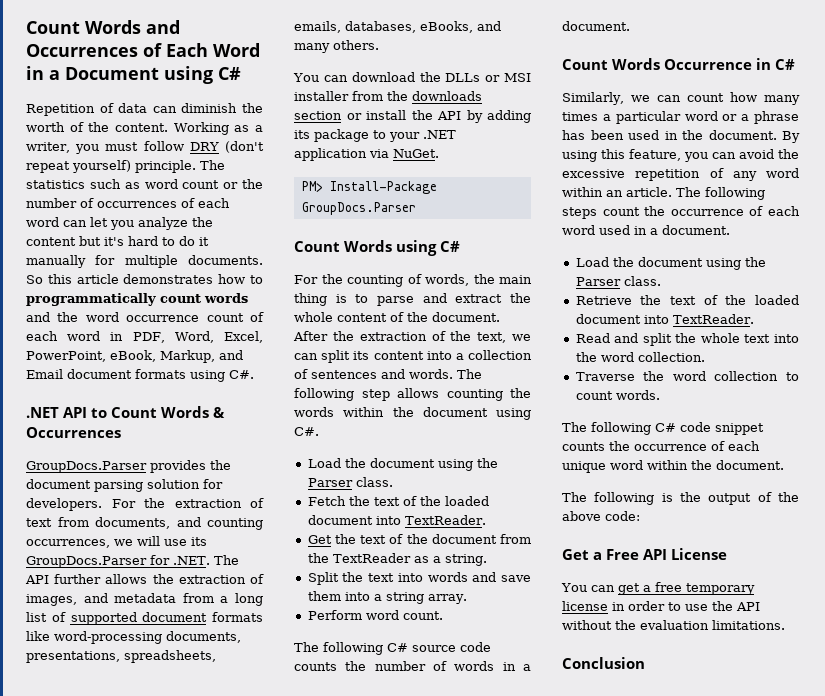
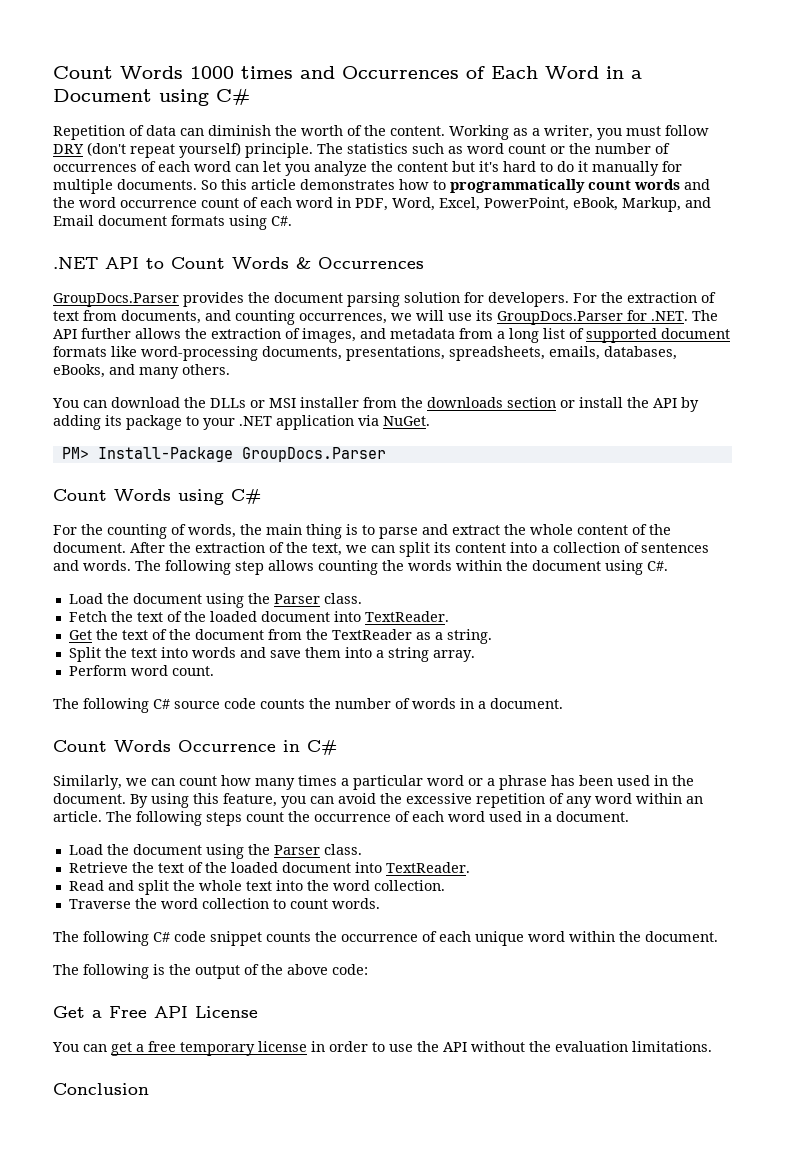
- Count Words and Occurrences of Each Word in a Document using C#
+ Count Words 1000 times and Occurrences of Each Word in a Document using C#

